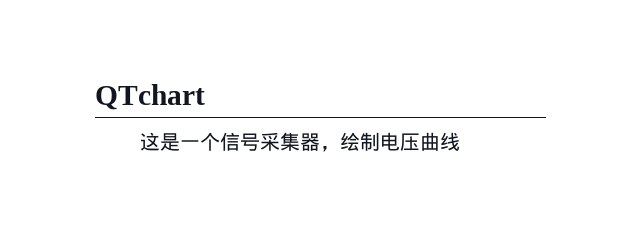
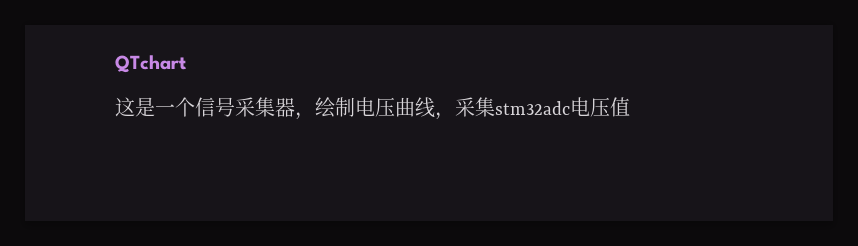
- 这是一个信号采集器，绘制电压曲线
+ 这是一个信号采集器，绘制电压曲线，采集stm32adc电压值

